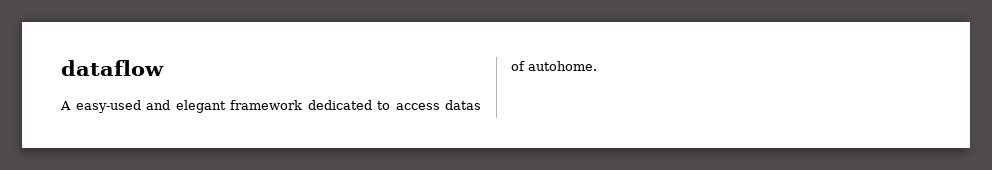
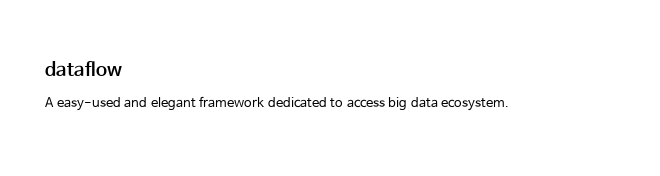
- A easy-used and elegant framework dedicated to access datas of autohome.
+ A easy-used and elegant framework dedicated to access big data ecosystem.

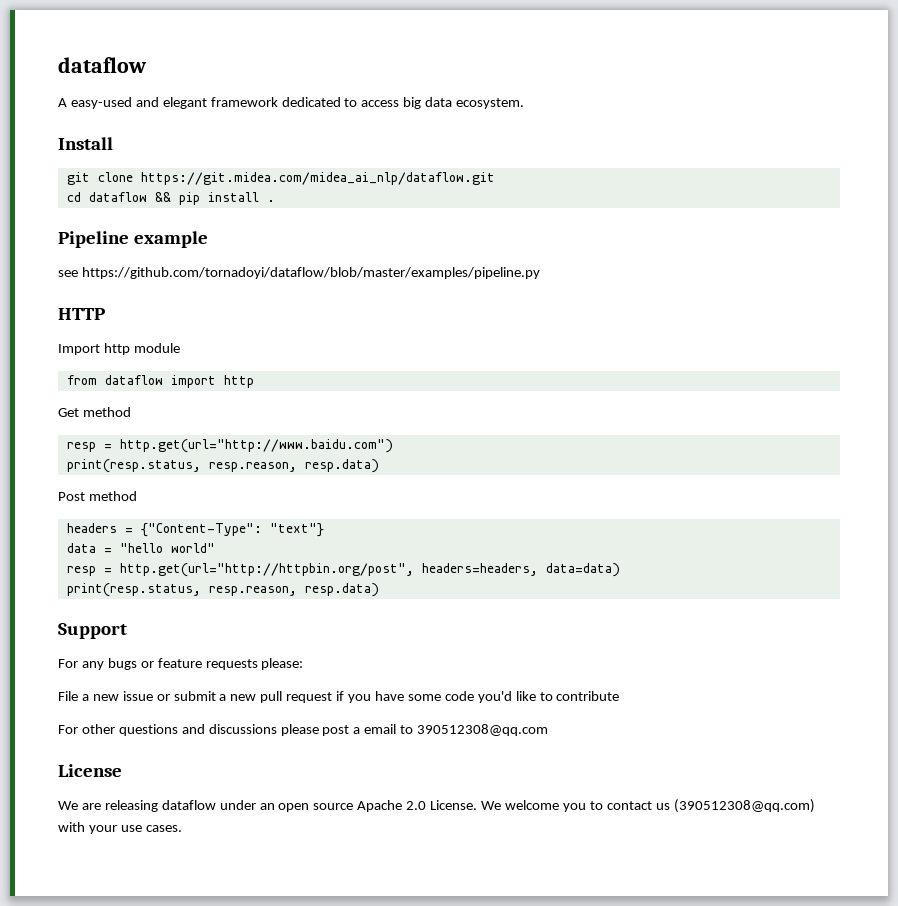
+ Install
+ git clone https://git.midea.com/midea_ai_nlp/dataflow.git
+ cd dataflow && pip install .
+ Pipeline example
+ see https://github.com/tornadoyi/dataflow/blob/master/examples/pipeline.py
+ HTTP
+ Import http module
+ from dataflow import http
+ Get method
+ resp = http.get(url="http://www.baidu.com")
+ print(resp.status, resp.reason, resp.data)
+ Post method
+ headers = {"Content-Type": "text"}
+ data = "hello world"
+ resp = http.get(url="http://httpbin.org/post", headers=headers, data=data)
+ print(resp.status, resp.reason, resp.data)
+ Support
+ For any bugs or feature requests please:
+ File a new issue or submit a new pull request if you have some code you'd like to contribute
+ For other questions and discussions please post a email to 390512308@qq.com
+ License
+ We are releasing dataflow under an open source Apache 2.0 License. We welcome you to contact us (390512308@qq.com) with your use cases.

